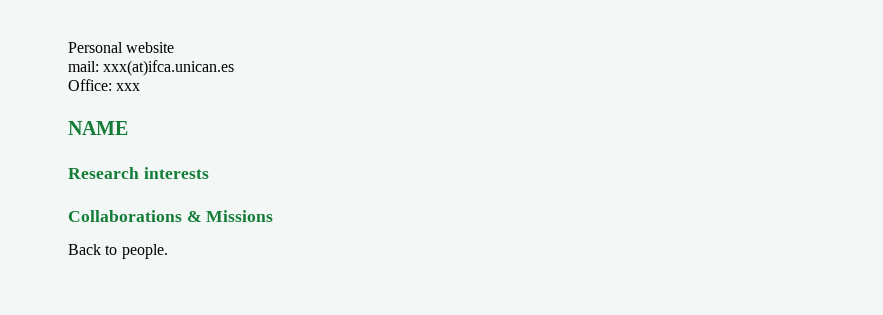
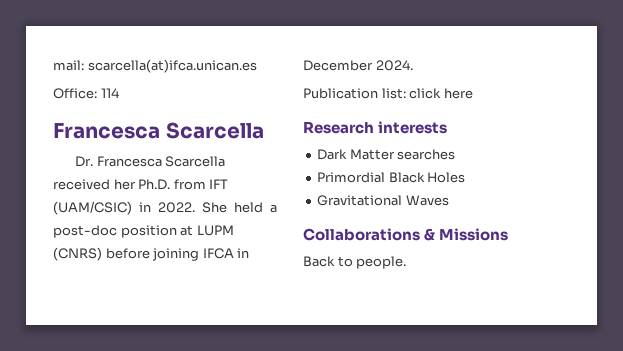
- Personal website
- mail: xxx(at)ifca.unican.es
- Office: xxx
- NAME
+ mail: scarcella(at)ifca.unican.es
+ Office: 114
+ Francesca Scarcella
+ Dr. Francesca Scarcella received her Ph.D. from IFT (UAM/CSIC) in 2022. She held a post-doc position at LUPM (CNRS) before joining IFCA in December 2024.
+ Publication list: click here
  Research interests
+ Dark Matter searches
+ Primordial Black Holes
+ Gravitational Waves

